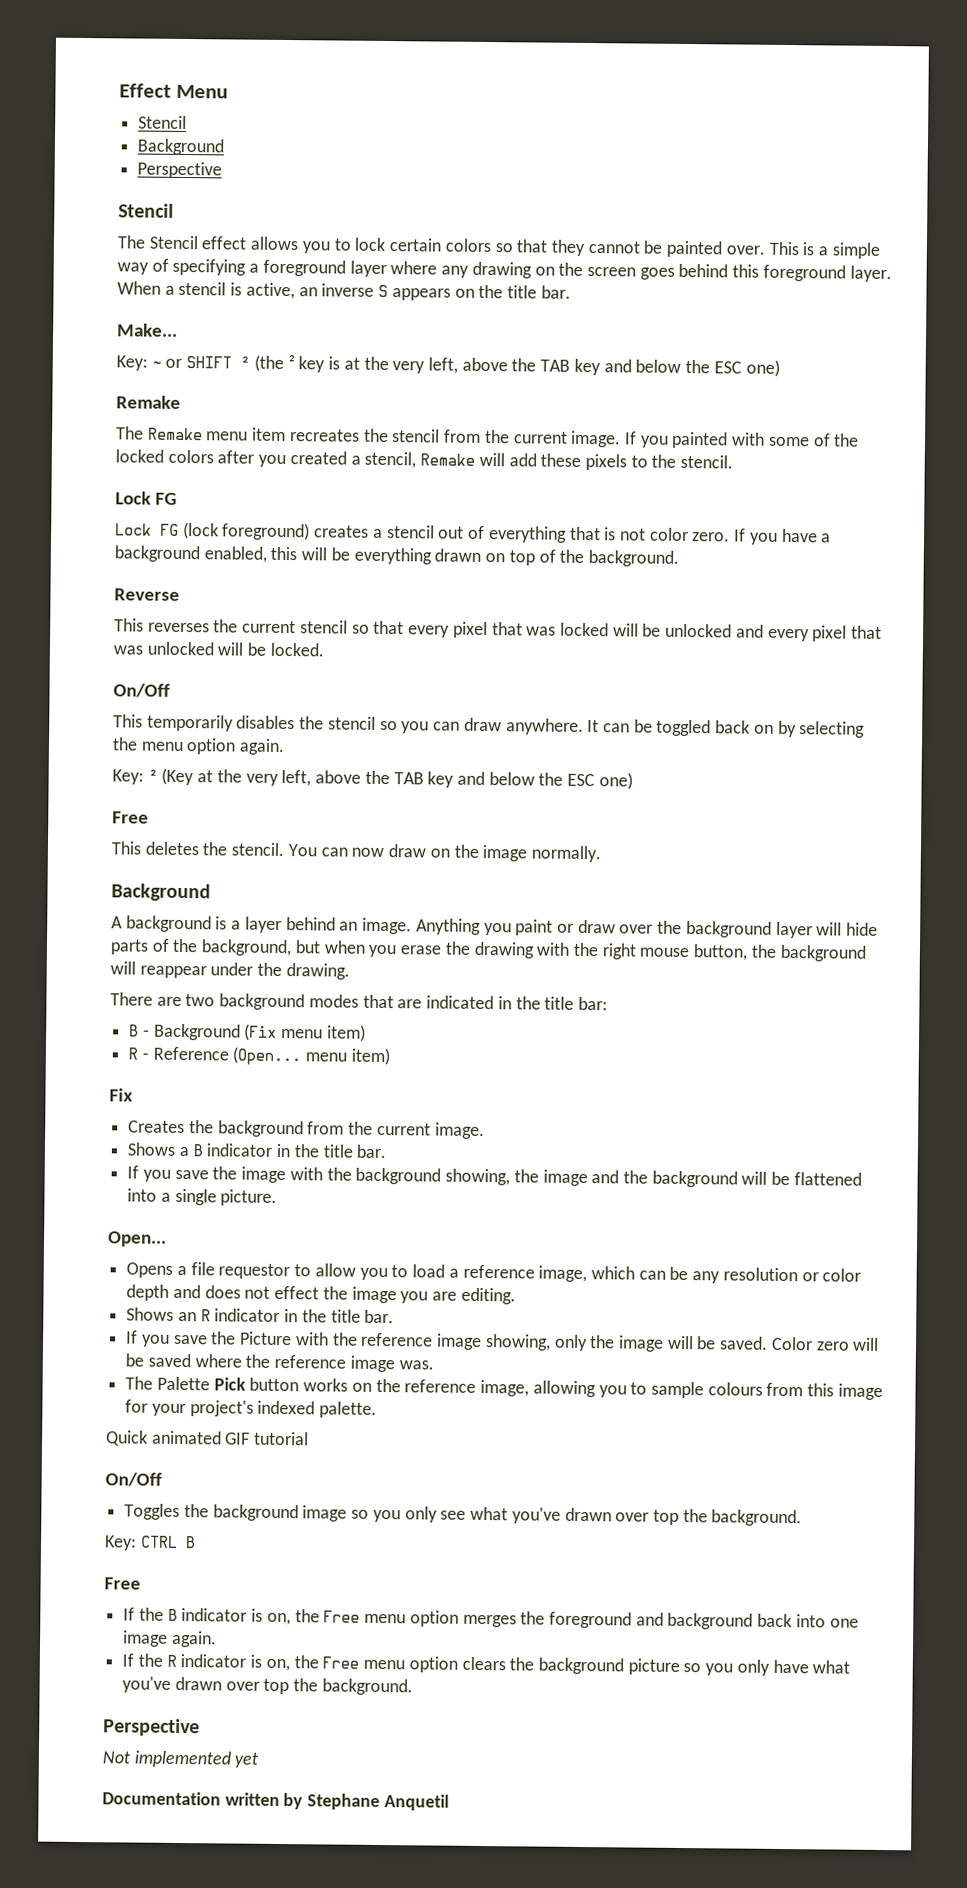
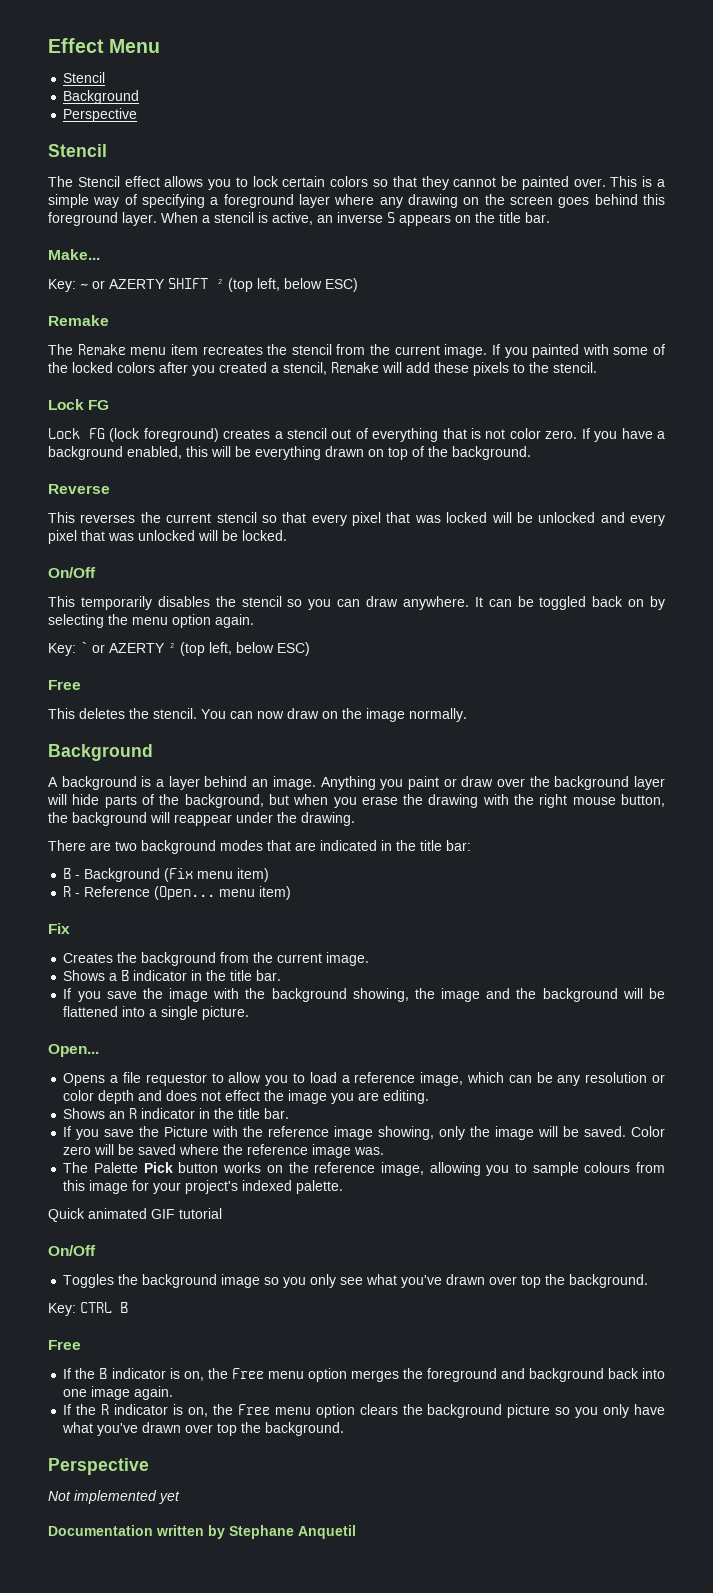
- Key: ~ or SHIFT ² (the ² key is at the very left, above the TAB key and below the ESC one)
+ Key: ~ or AZERTY SHIFT ² (top left, below ESC)
- Key: ² (Key at the very left, above the TAB key and below the ESC one)
+ Key: ` or AZERTY ² (top left, below ESC)

